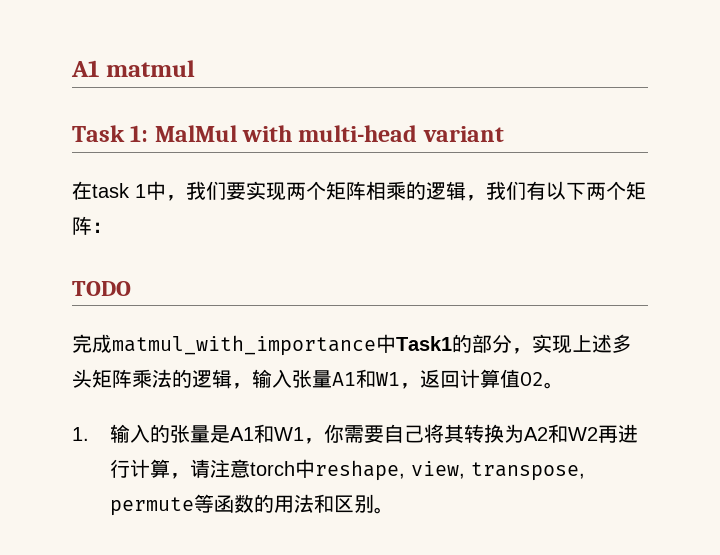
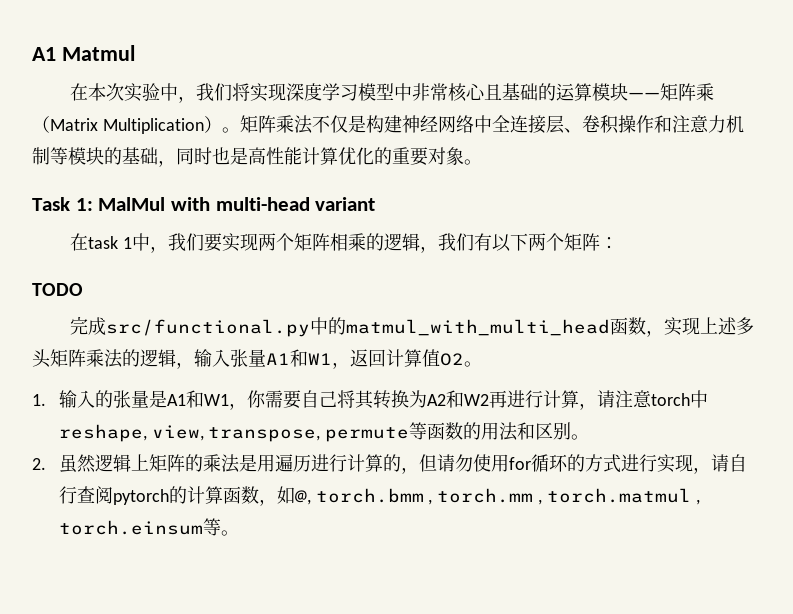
- A1 matmul
+ A1 Matmul
+ 在本次实验中，我们将实现深度学习模型中非常核心且基础的运算模块——矩阵乘（Matrix Multiplication）。矩阵乘法不仅是构建神经网络中全连接层、卷积操作和注意力机制等模块的基础，同时也是高性能计算优化的重要对象。
- 完成matmul_with_importance中Task1的部分，实现上述多头矩阵乘法的逻辑，输入张量A1和W1，返回计算值O2。
+ 完成src/functional.py中的matmul_with_multi_head函数，实现上述多头矩阵乘法的逻辑，输入张量A1和W1，返回计算值O2。
+ 2.虽然逻辑上矩阵的乘法是用遍历进行计算的，但请勿使用for循环的方式进行实现，请自行查阅pytorch的计算函数，如@, torch.bmm , torch.mm , torch.matmul , torch.einsum等。

